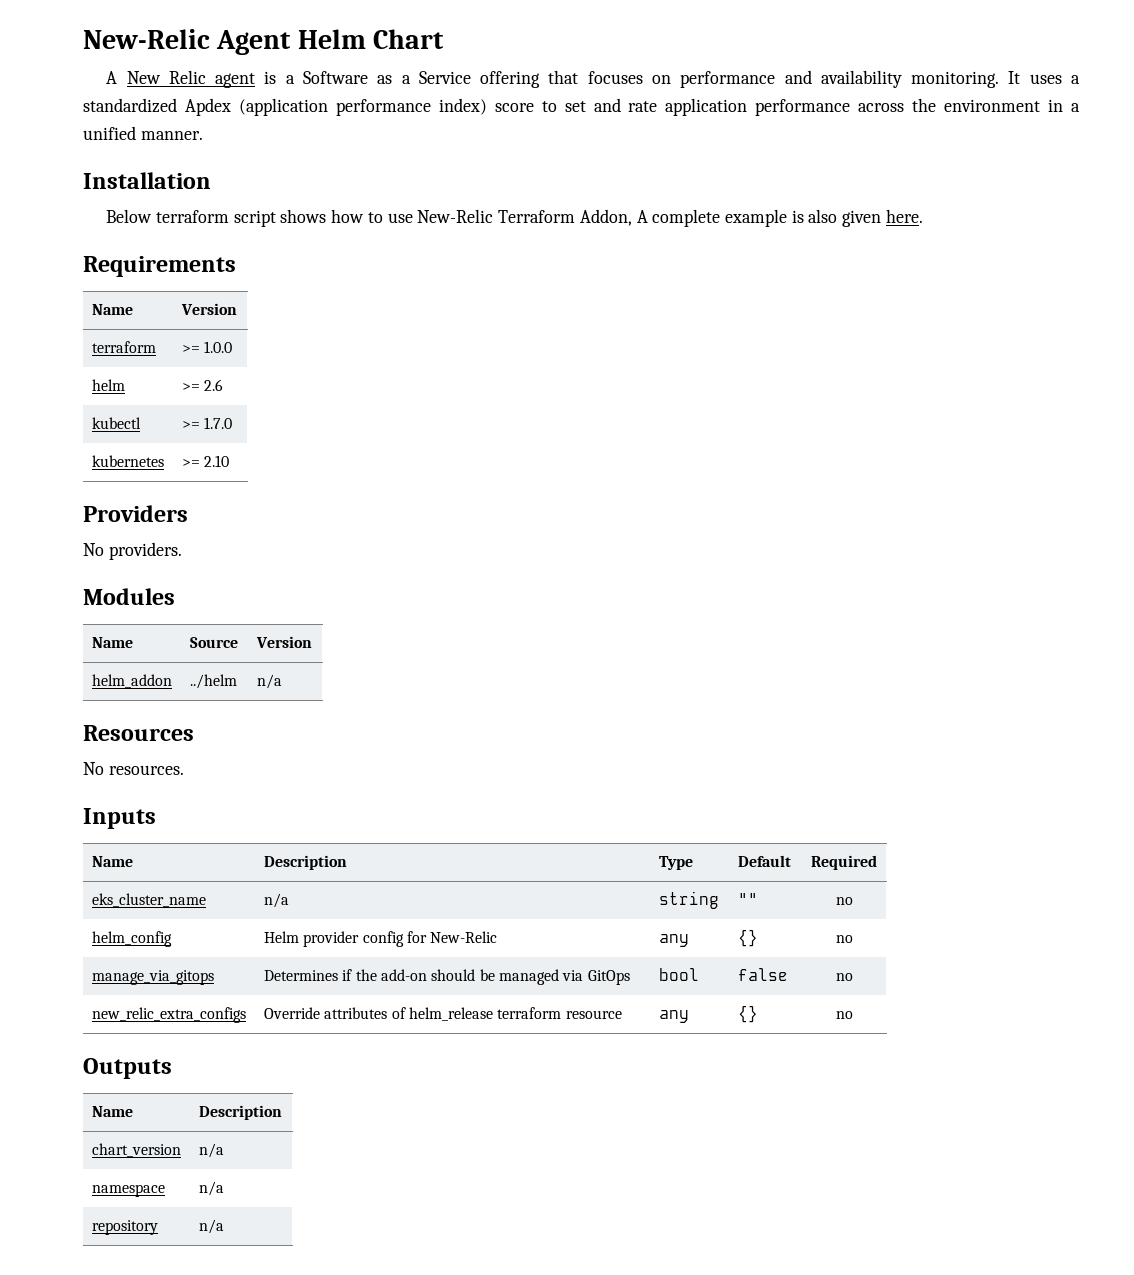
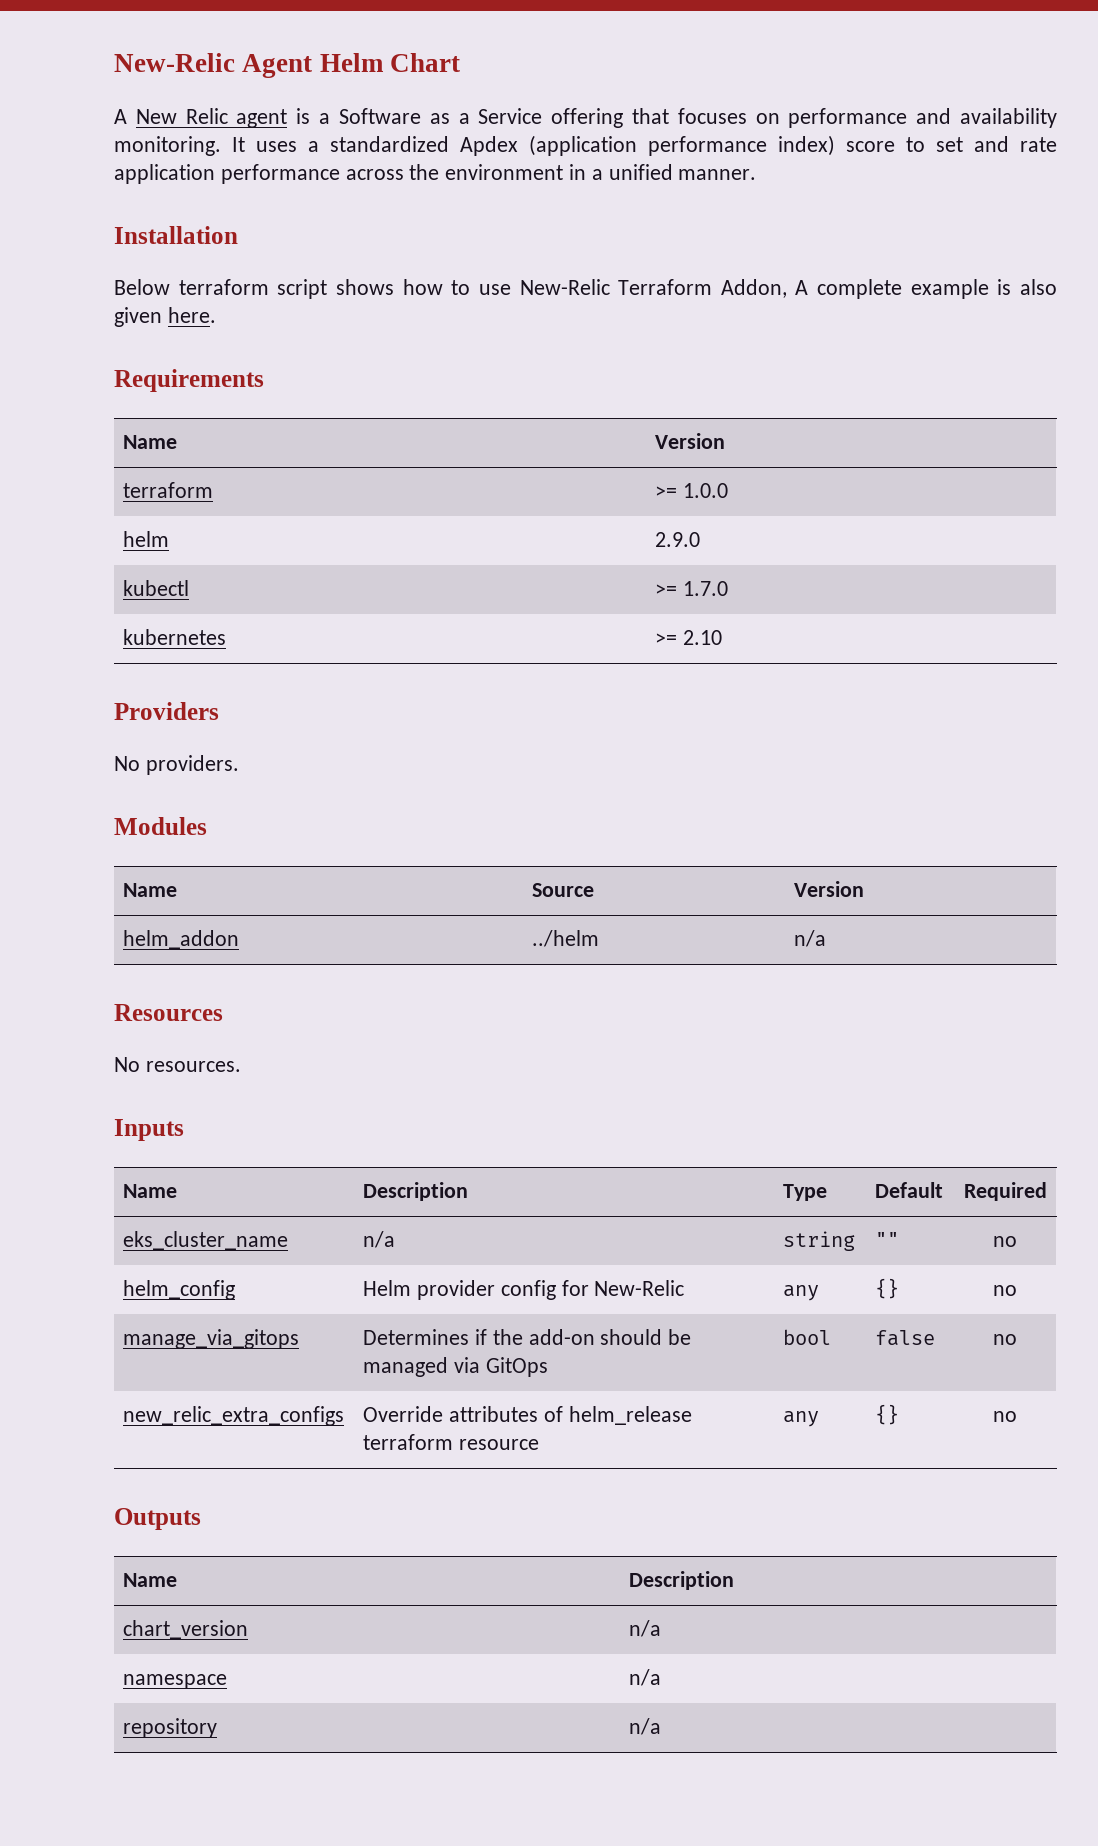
- helm | >= 2.6
+ helm | 2.9.0

